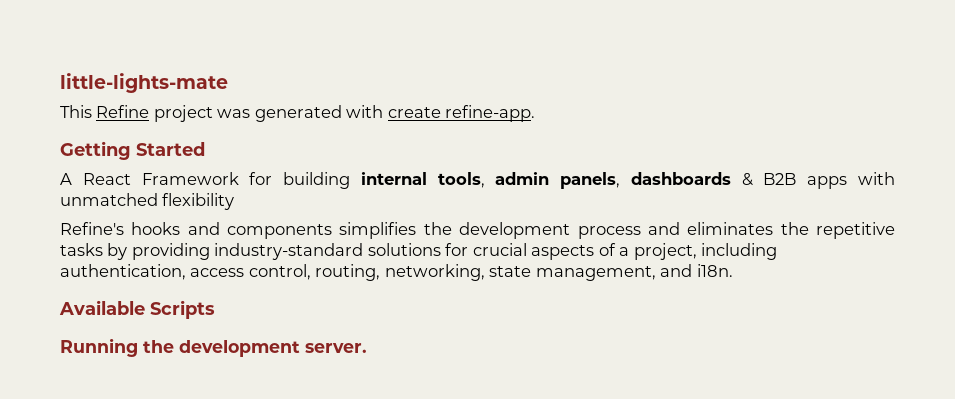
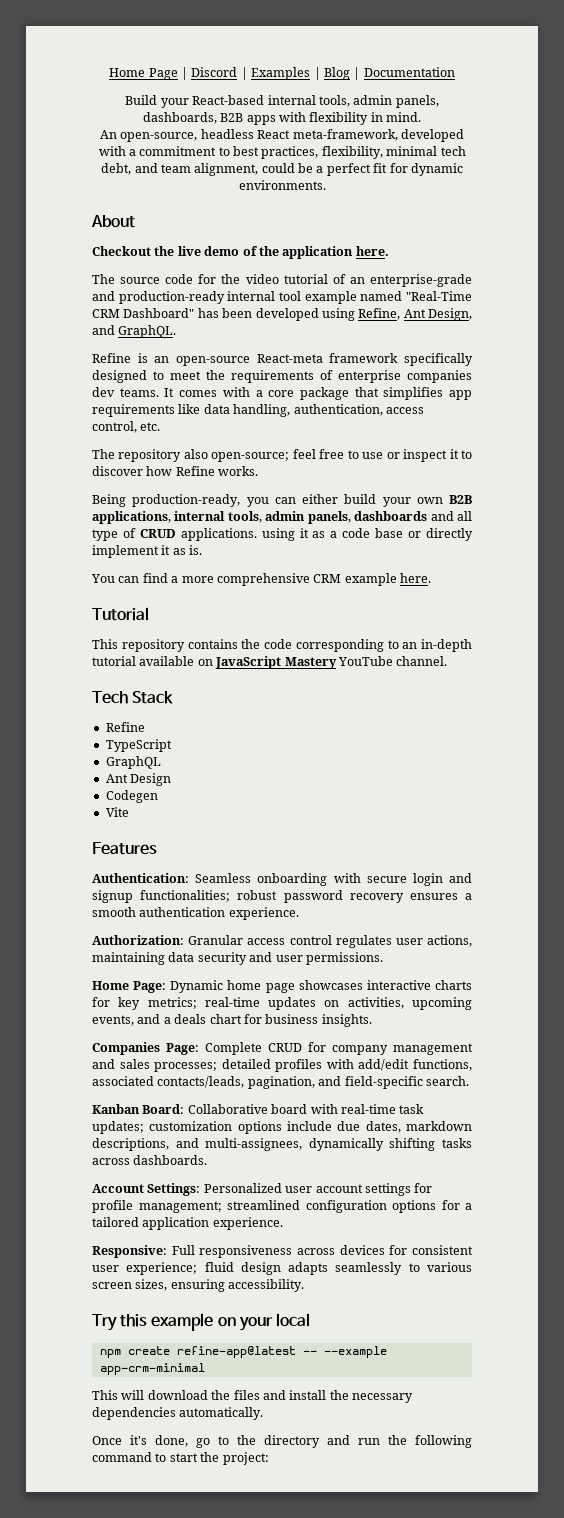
- little-lights-mate
- This Refine project was generated with create refine-app.
- Getting Started
- A React Framework for building internal tools, admin panels, dashboards & B2B apps with unmatched flexibility
- Refine's hooks and components simplifies the development process and eliminates the repetitive tasks by providing industry-standard solutions for crucial aspects of a project, including authentication, access control, routing, networking, state management, and i18n.
- Available Scripts
- Running the development server.
+ Home Page | Discord | Examples | Blog | Documentation
+ Build your React-based internal tools, admin panels, dashboards, B2B apps with flexibility in mind.
+ An open-source, headless React meta-framework, developed with a commitment to best practices, flexibility, minimal tech debt, and team alignment, could be a perfect fit for dynamic environments.
+ About
+ Checkout the live demo of the application here.
+ The source code for the video tutorial of an enterprise-grade and production-ready internal tool example named "Real-Time CRM Dashboard" has been developed using Refine, Ant Design, and GraphQL.
+ Refine is an open-source React-meta framework specifically designed to meet the requirements of enterprise companies dev teams. It comes with a core package that simplifies app requirements like data handling, authentication, access control, etc.
+ The repository also open-source; feel free to use or inspect it to discover how Refine works.
+ Being production-ready, you can either build your own B2B applications, internal tools, admin panels, dashboards and all type of CRUD applications. using it as a code base or directly implement it as is.
+ You can find a more comprehensive CRM example here.
+ Tutorial
+ This repository contains the code corresponding to an in-depth tutorial available on JavaScript Mastery YouTube channel.
+ Tech Stack
+ Refine
+ TypeScript
+ GraphQL
+ Ant Design
+ Codegen
+ Vite
+ Features
+ Authentication: Seamless onboarding with secure login and signup functionalities; robust password recovery ensures a smooth authentication experience.
+ Authorization: Granular access control regulates user actions, maintaining data security and user permissions.
+ Home Page: Dynamic home page showcases interactive charts for key metrics; real-time updates on activities, upcoming events, and a deals chart for business insights.
+ Companies Page: Complete CRUD for company management and sales processes; detailed profiles with add/edit functions, associated contacts/leads, pagination, and field-specific search.
+ Kanban Board: Collaborative board with real-time task updates; customization options include due dates, markdown descriptions, and multi-assignees, dynamically shifting tasks across dashboards.
+ Account Settings: Personalized user account settings for profile management; streamlined configuration options for a tailored application experience.
+ Responsive: Full responsiveness across devices for consistent user experience; fluid design adapts seamlessly to various screen sizes, ensuring accessibility.
+ Try this example on your local
+ npm create refine-app@latest -- --example app-crm-minimal
+ This will download the files and install the necessary dependencies automatically.
+ Once it's done, go to the directory and run the following command to start the project:

